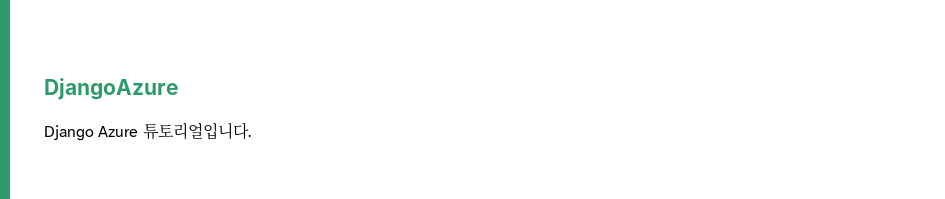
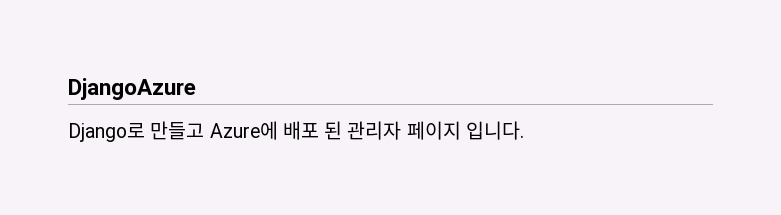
- Django Azure 튜토리얼입니다.
+ Django로 만들고 Azure에 배포 된 관리자 페이지 입니다.

